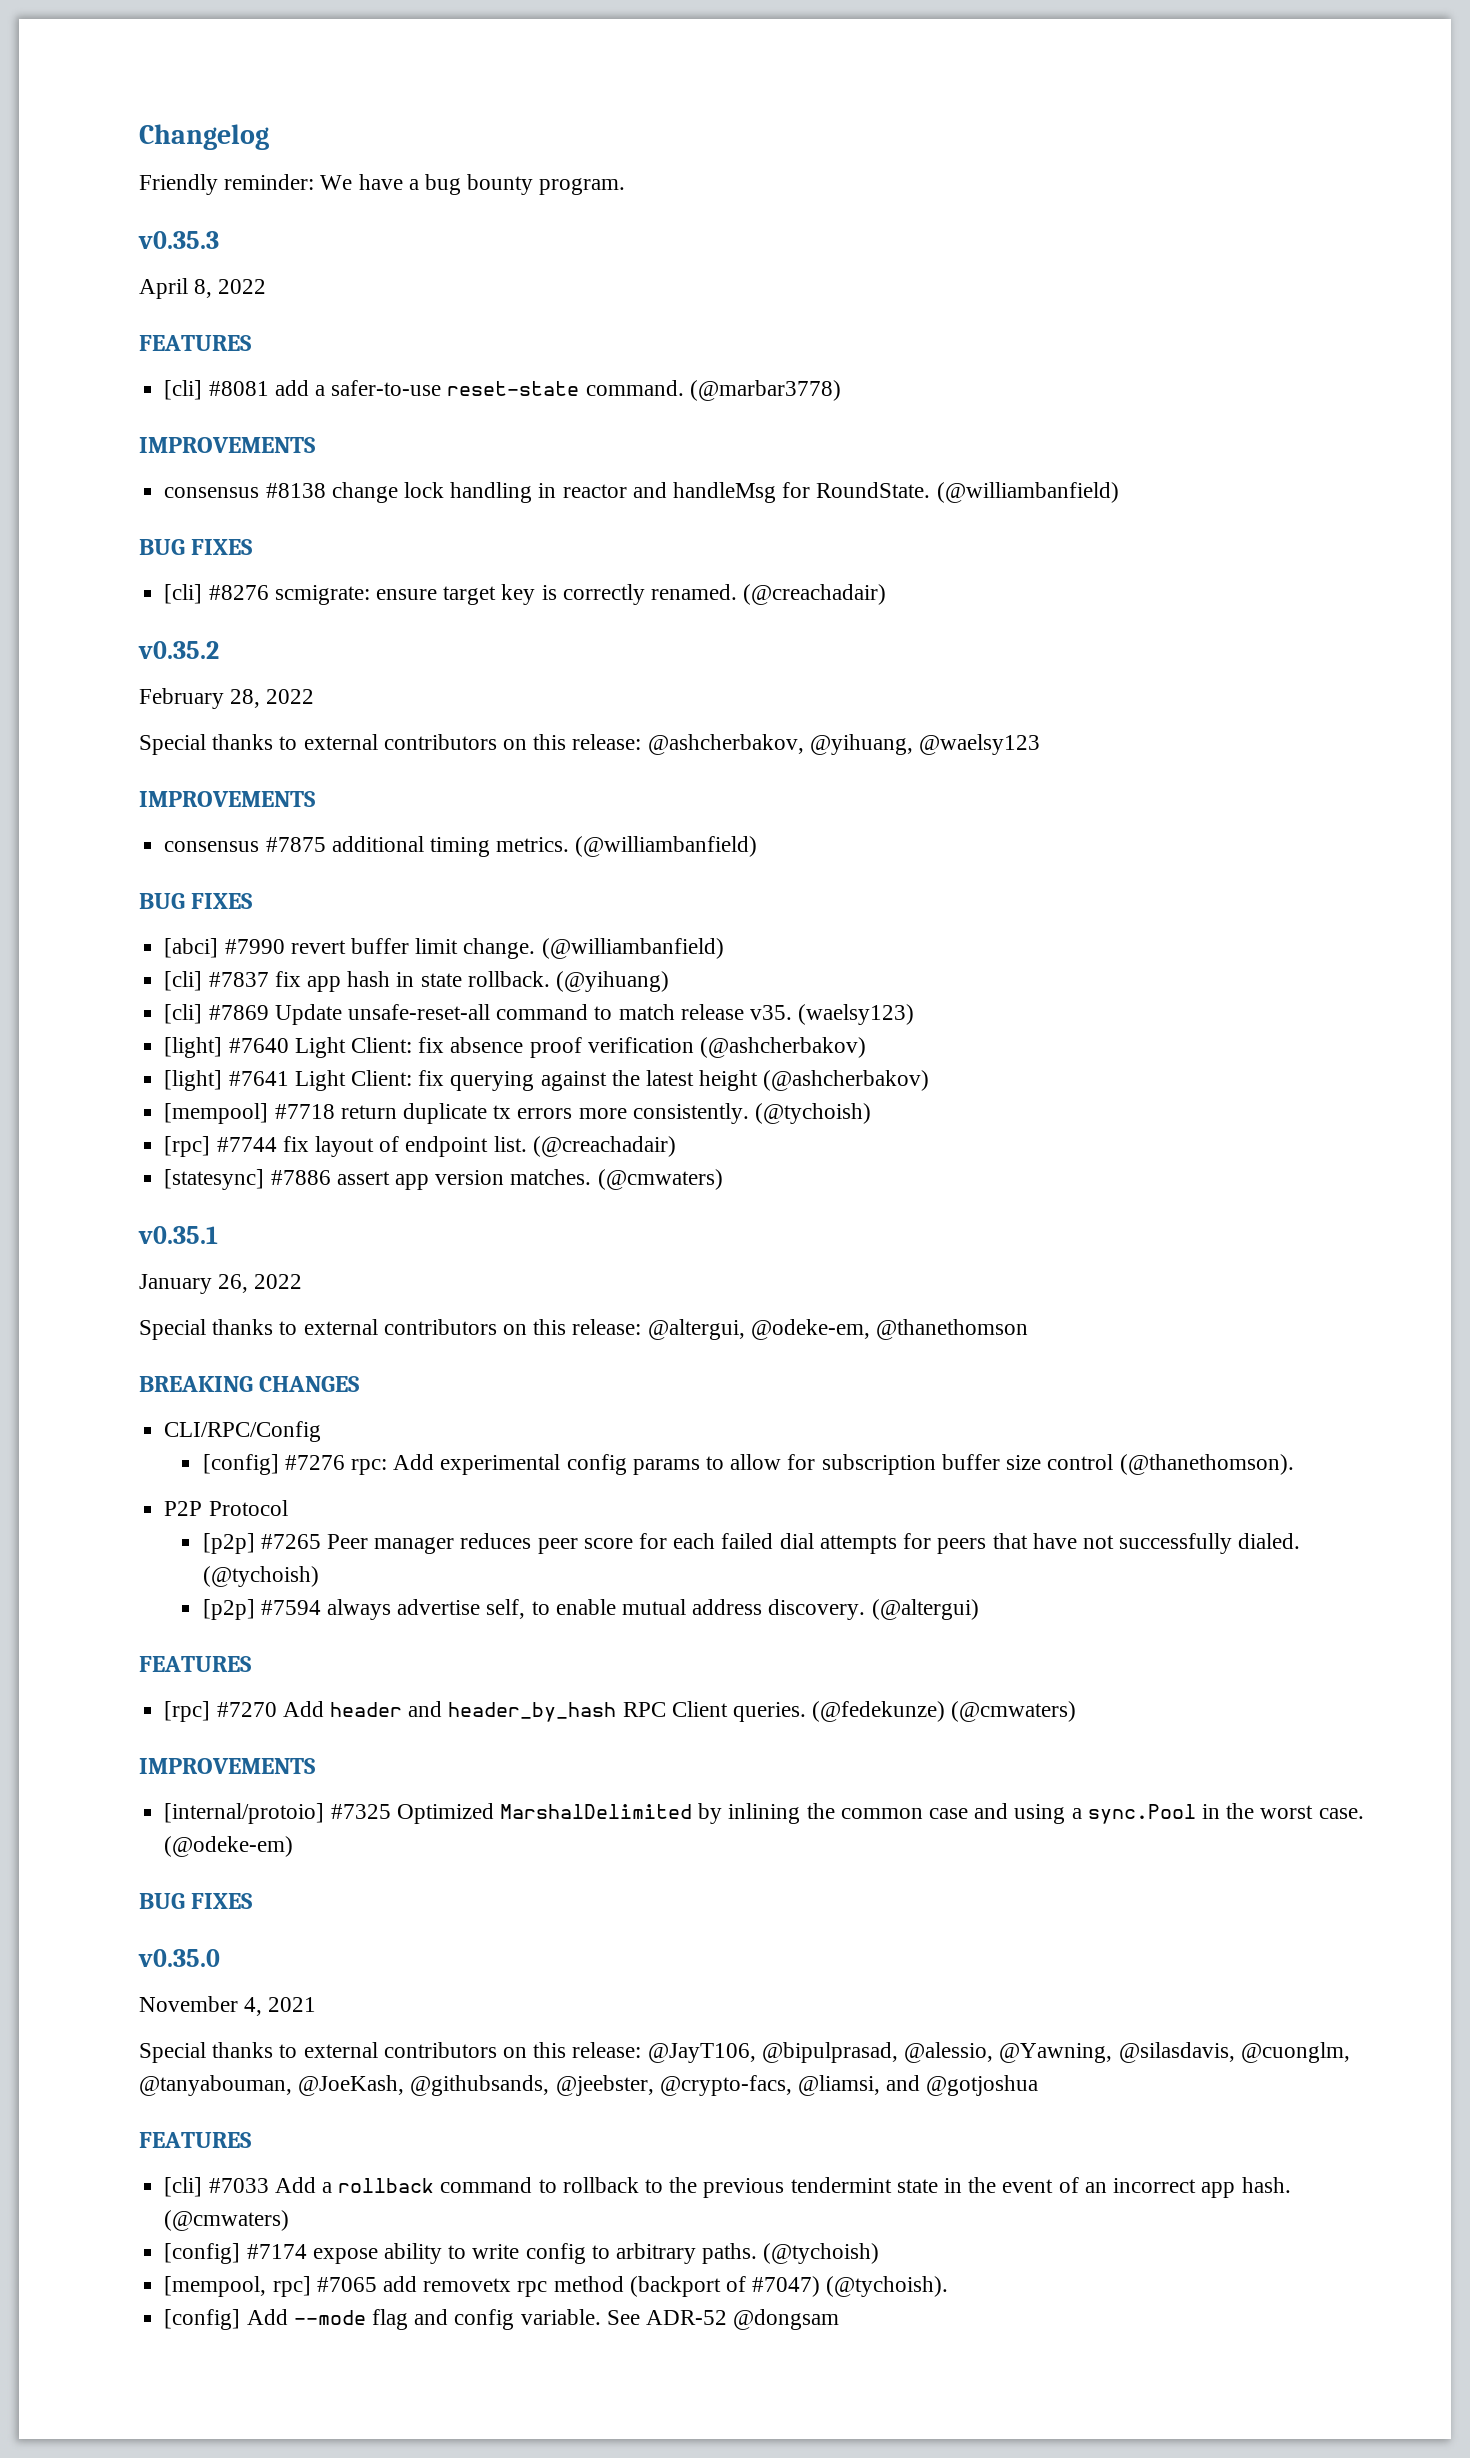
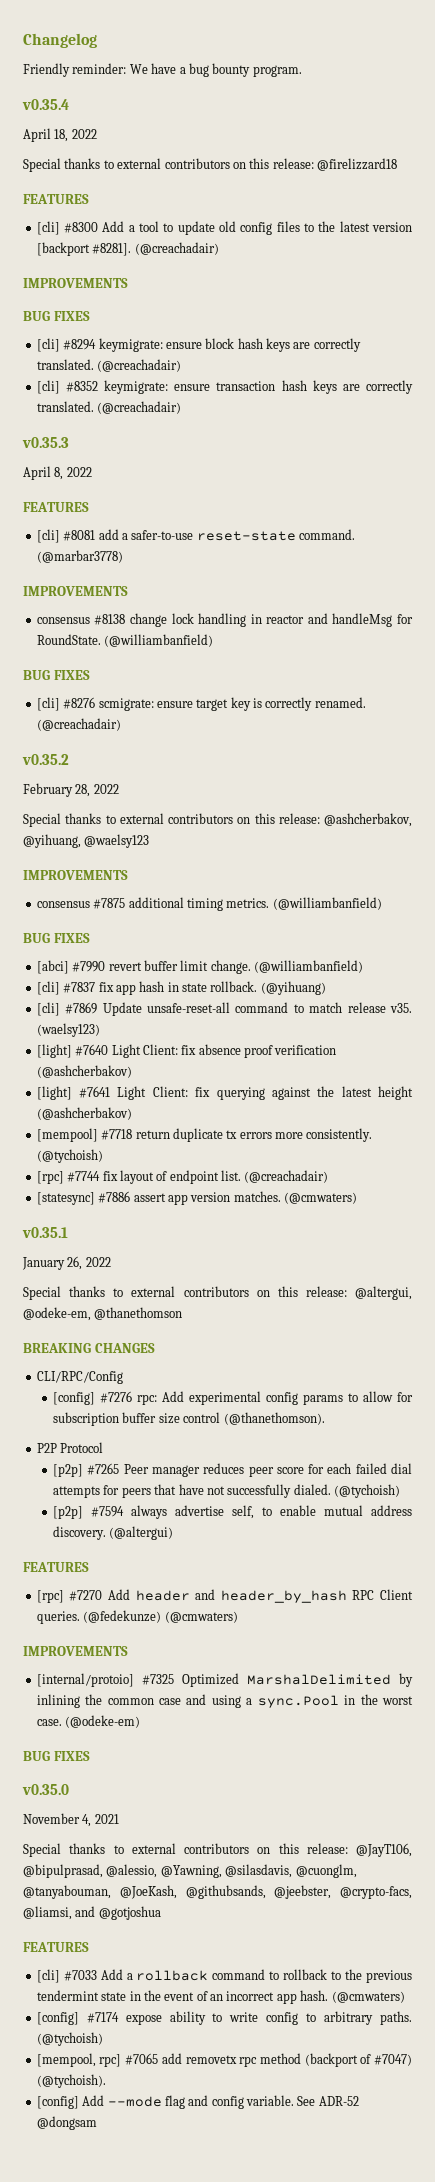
+ v0.35.4
+ April 18, 2022
+ Special thanks to external contributors on this release: @firelizzard18
+ FEATURES
+ [cli] #8300 Add a tool to update old config files to the latest version [backport #8281]. (@creachadair)
+ IMPROVEMENTS
+ BUG FIXES
+ [cli] #8294 keymigrate: ensure block hash keys are correctly translated. (@creachadair)
+ [cli] #8352 keymigrate: ensure transaction hash keys are correctly translated. (@creachadair)

